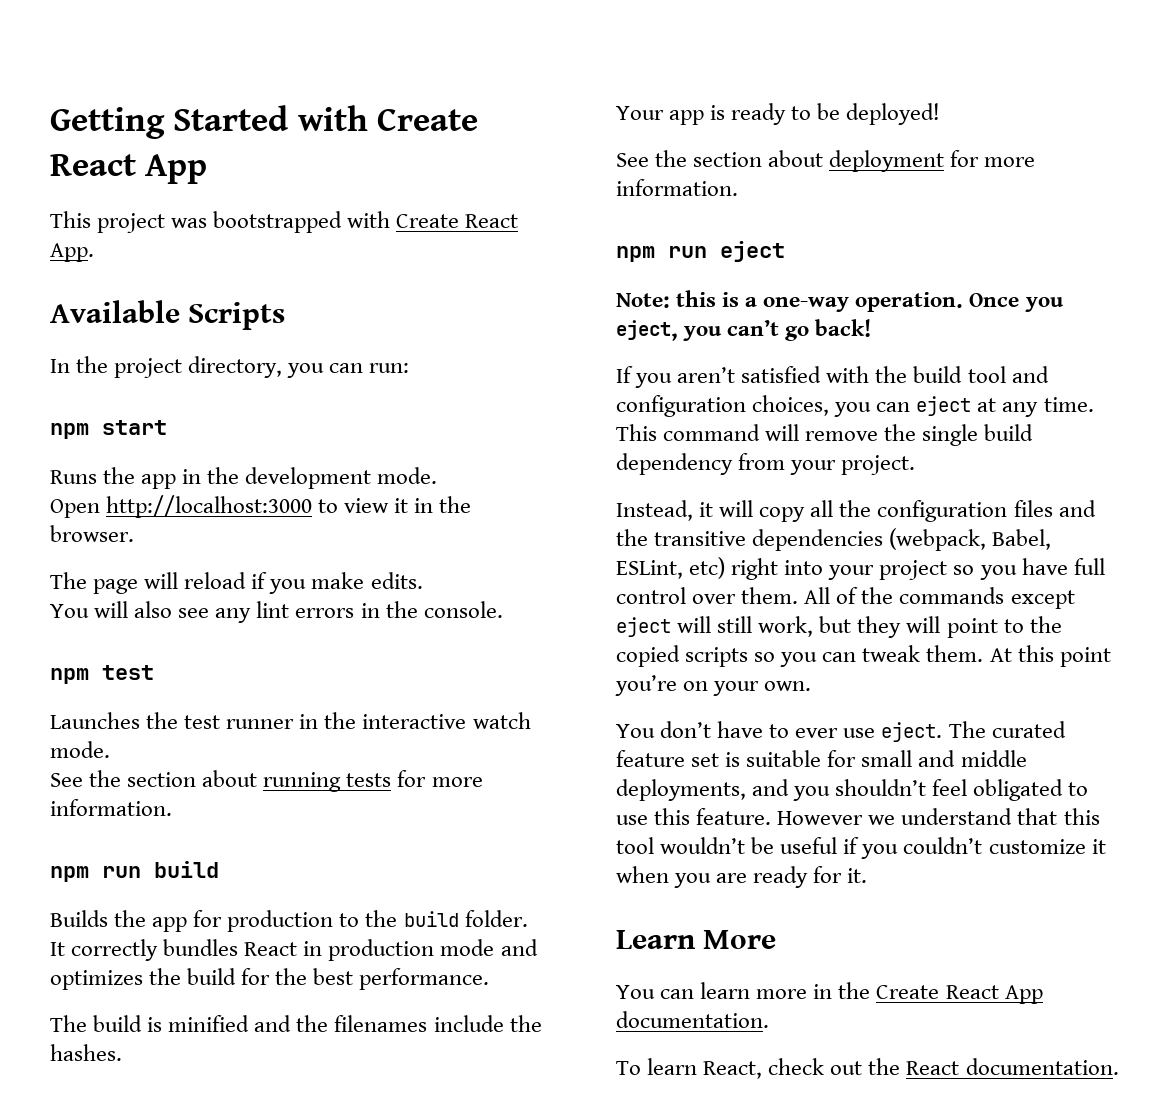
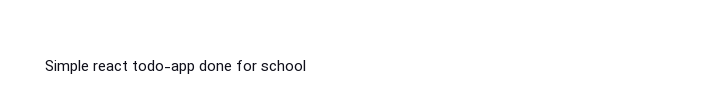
- Getting Started with Create React App
- This project was bootstrapped with Create React App.
- Available Scripts
- In the project directory, you can run:
- npm start
- Runs the app in the development mode.
- Open http://localhost:3000 to view it in the browser.
- The page will reload if you make edits.
- You will also see any lint errors in the console.
- npm test
- Launches the test runner in the interactive watch mode.
- See the section about running tests for more information.
- npm run build
- Builds the app for production to the build folder.
- It correctly bundles React in production mode and optimizes the build for the best performance.
- The build is minified and the filenames include the hashes.
- Your app is ready to be deployed!
- See the section about deployment for more information.
- npm run eject
- Note: this is a one-way operation. Once you eject, you can’t go back!
- If you aren’t satisfied with the build tool and configuration choices, you can eject at any time. This command will remove the single build dependency from your project.
- Instead, it will copy all the configuration files and the transitive dependencies (webpack, Babel, ESLint, etc) right into your project so you have full control over them. All of the commands except eject will still work, but they will point to the copied scripts so you can tweak them. At this point you’re on your own.
- You don’t have to ever use eject. The curated feature set is suitable for small and middle deployments, and you shouldn’t feel obligated to use this feature. However we understand that this tool wouldn’t be useful if you couldn’t customize it when you are ready for it.
- Learn More
- You can learn more in the Create React App documentation.
- To learn React, check out the React documentation.
+ Simple react todo-app done for school

